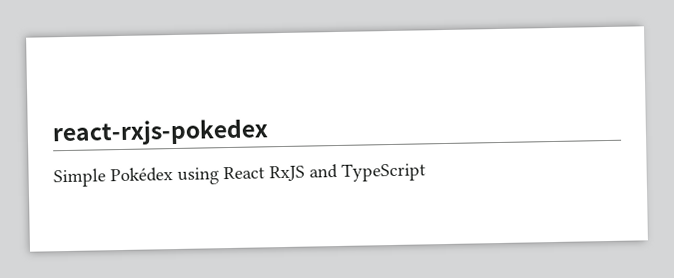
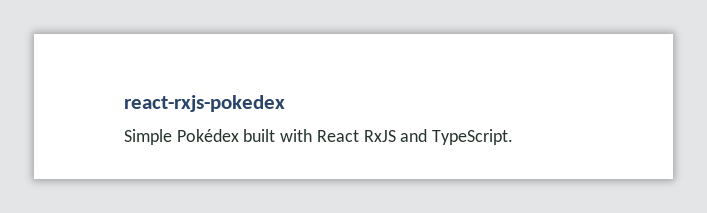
- Simple Pokédex using React RxJS and TypeScript
+ Simple Pokédex built with React RxJS and TypeScript.

